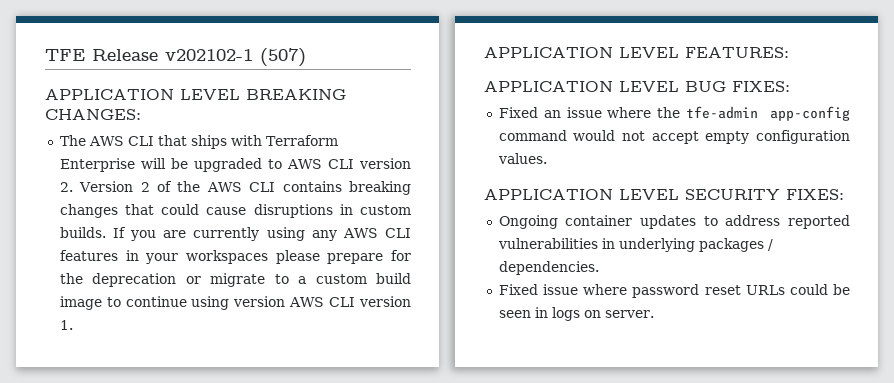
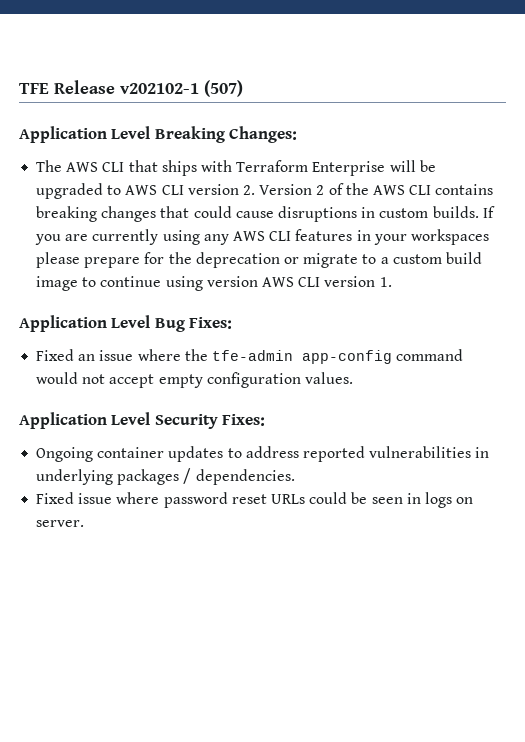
- APPLICATION LEVEL BREAKING CHANGES:
+ Application Level Breaking Changes:
- APPLICATION LEVEL FEATURES:
- APPLICATION LEVEL BUG FIXES:
+ Application Level Bug Fixes:
- APPLICATION LEVEL SECURITY FIXES:
+ Application Level Security Fixes:

